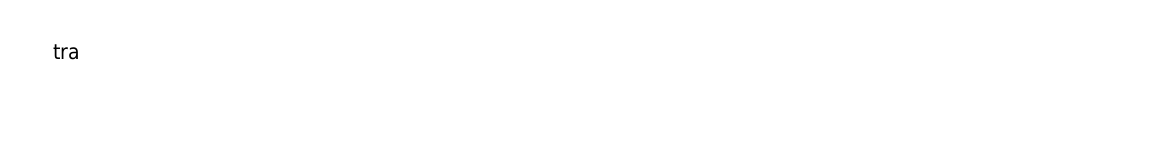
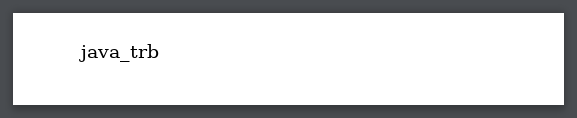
- tra
+ java_trb

